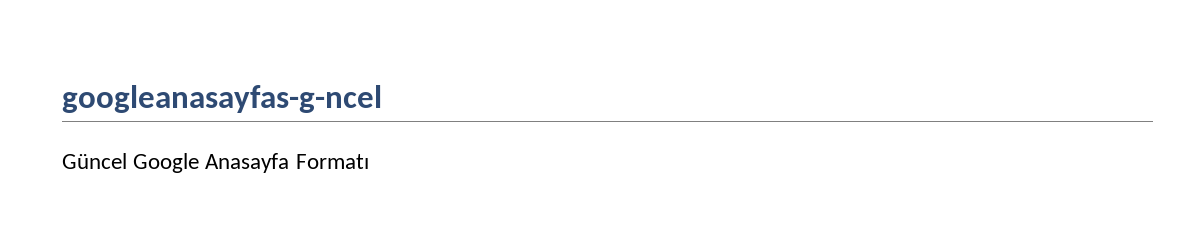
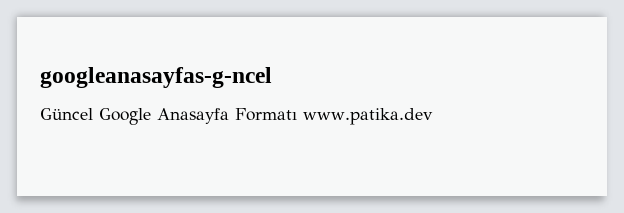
- Güncel Google Anasayfa Formatı
+ Güncel Google Anasayfa Formatı www.patika.dev

